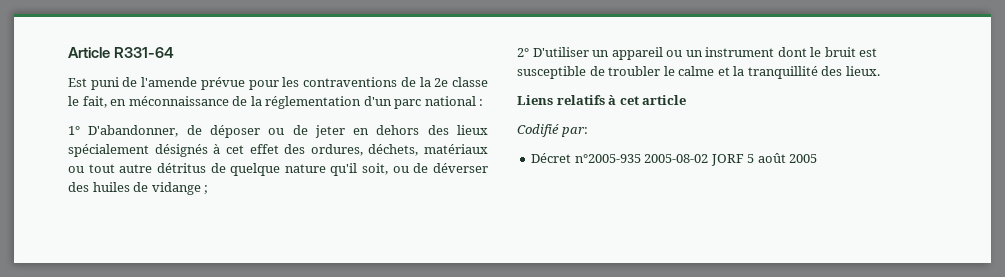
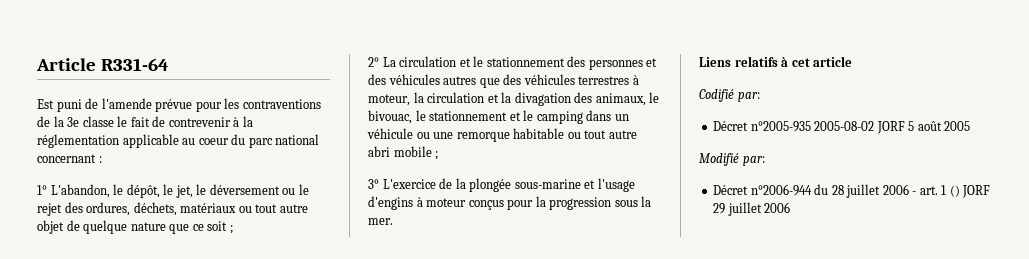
- Est puni de l'amende prévue pour les contraventions de la 2e classe le fait, en méconnaissance de la réglementation d'un parc national :
+ Est puni de l'amende prévue pour les contraventions de la 3e classe le fait de contrevenir à la réglementation applicable au coeur du parc national concernant :
- 1° D'abandonner, de déposer ou de jeter en dehors des lieux spécialement désignés à cet effet des ordures, déchets, matériaux ou tout autre détritus de quelque nature qu'il soit, ou de déverser des huiles de vidange ;
- 2° D'utiliser un appareil ou un instrument dont le bruit est susceptible de troubler le calme et la tranquillité des lieux.
+ 1° L'abandon, le dépôt, le jet, le déversement ou le rejet des ordures, déchets, matériaux ou tout autre objet de quelque nature que ce soit ;
+ 2° La circulation et le stationnement des personnes et des véhicules autres que des véhicules terrestres à moteur, la circulation et la divagation des animaux, le bivouac, le stationnement et le camping dans un véhicule ou une remorque habitable ou tout autre abri mobile ;
+ 3° L'exercice de la plongée sous-marine et l'usage d'engins à moteur conçus pour la progression sous la mer.
+ Modifié par:
+ Décret n°2006-944 du 28 juillet 2006 - art. 1 () JORF 29 juillet 2006

